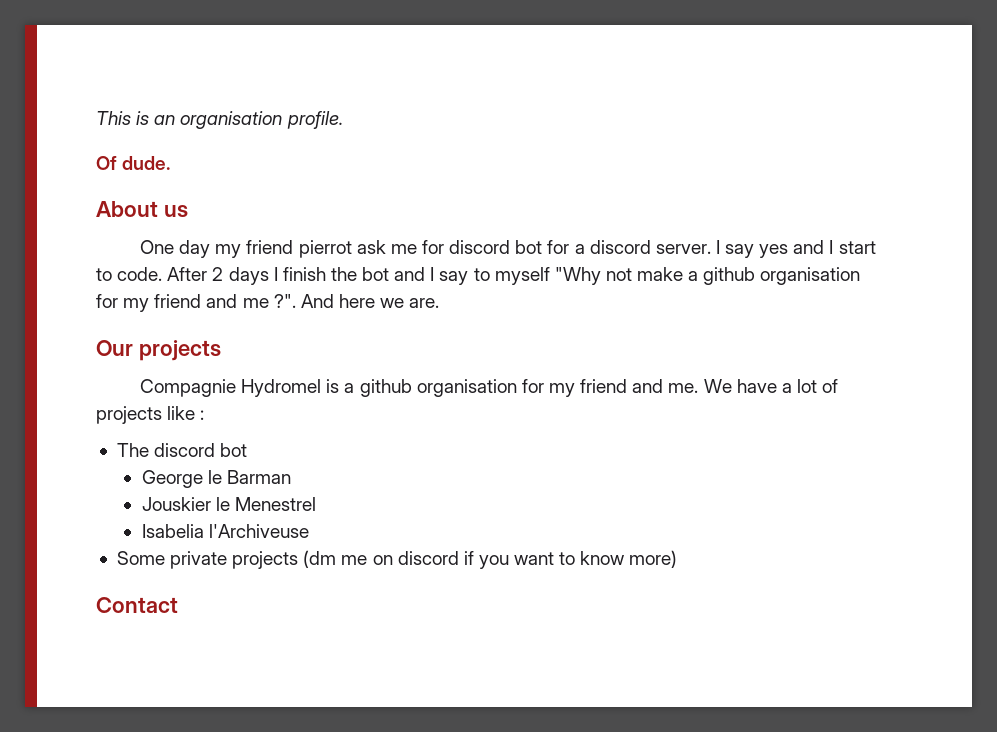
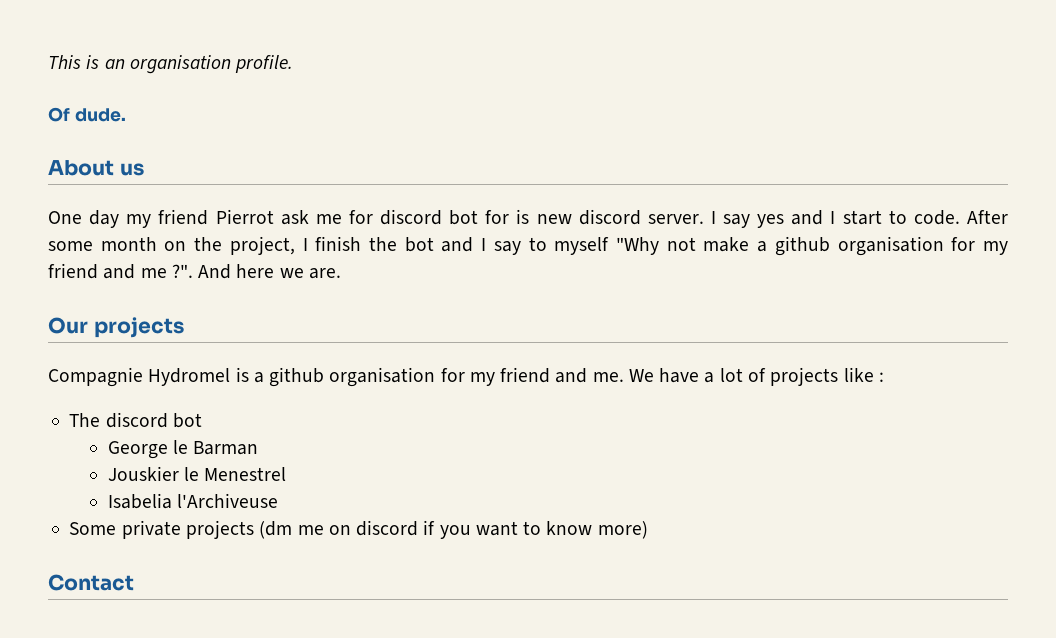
- One day my friend pierrot ask me for discord bot for a discord server.
+ One day my friend Pierrot ask me for discord bot for is new discord server.
- After 2 days I finish the bot and I say to myself "Why not make a github organisation for my friend and me ?".
+ After some month on the project, I finish the bot and I say to myself "Why not make a github organisation for my friend and me ?".

